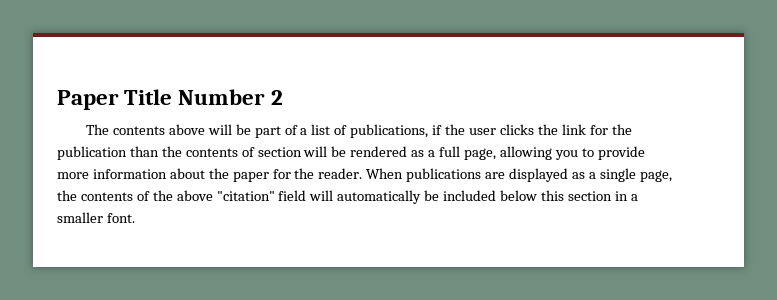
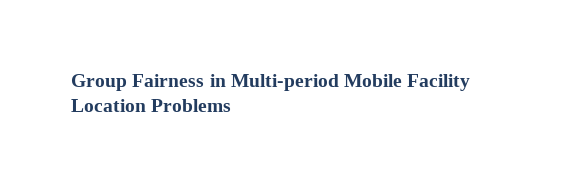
- Paper Title Number 2
- The contents above will be part of a list of publications, if the user clicks the link for the publication than the contents of section will be rendered as a full page, allowing you to provide more information about the paper for the reader. When publications are displayed as a single page, the contents of the above "citation" field will automatically be included below this section in a smaller font.
+ Group Fairness in Multi-period Mobile Facility Location Problems

